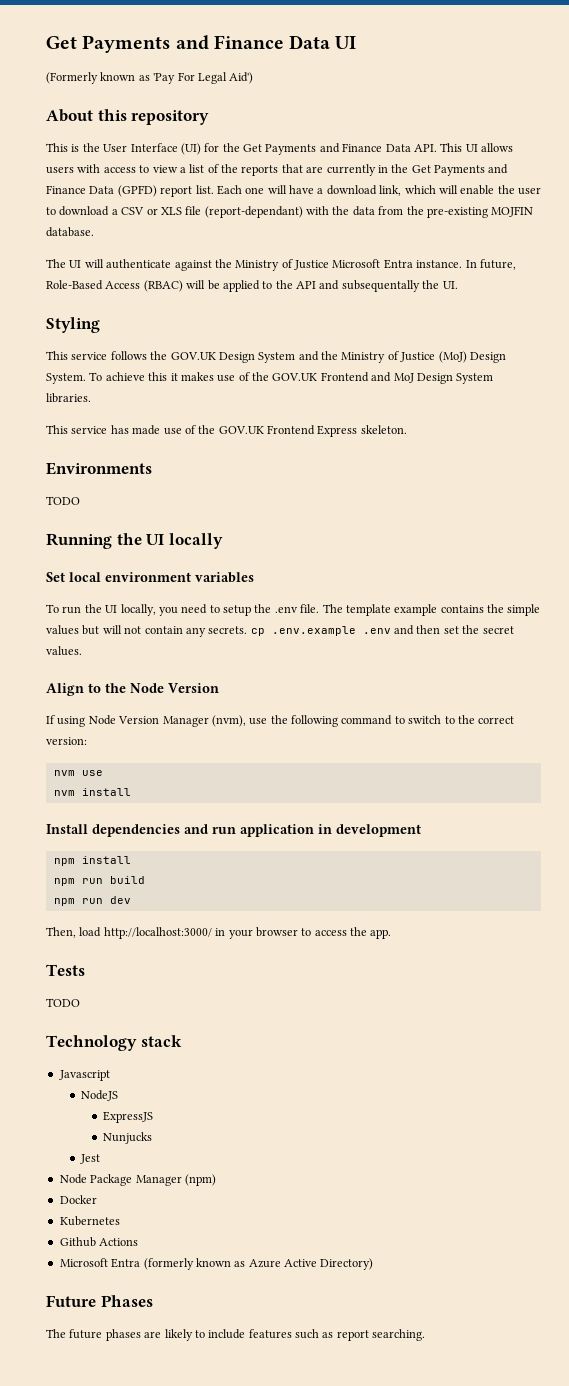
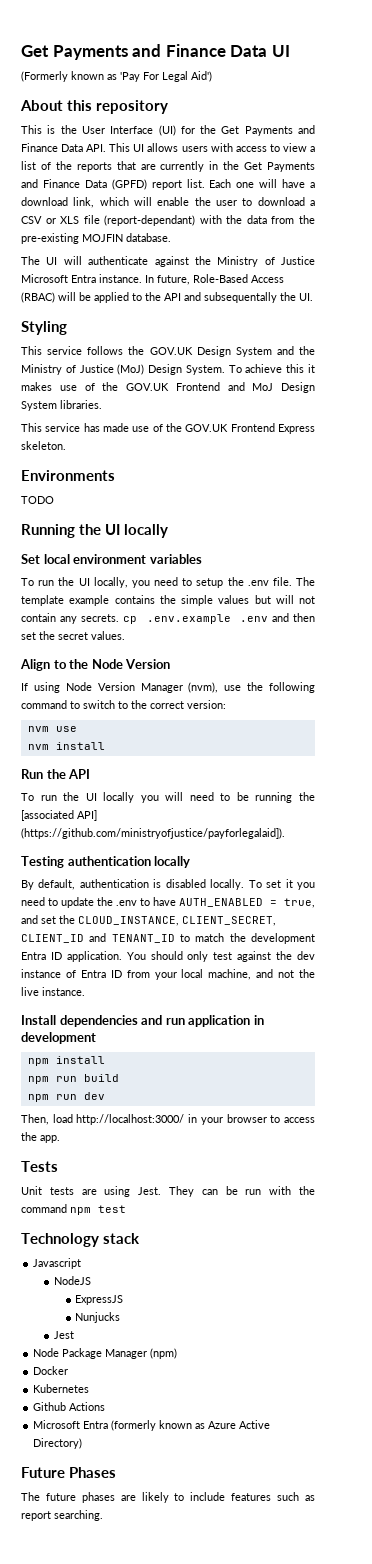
+ Run the API
+ To run the UI locally you will need to be running the [associated API] (https://github.com/ministryofjustice/payforlegalaid]).
+ Testing authentication locally
+ By default, authentication is disabled locally. To set it you need to update the .env to have AUTH_ENABLED = true, and set the CLOUD_INSTANCE, CLIENT_SECRET, CLIENT_ID and TENANT_ID to match the development Entra ID application. You should only test against the dev instance of Entra ID from your local machine, and not the live instance.
  Tests
- TODO
+ Unit tests are using Jest. They can be run with the command npm test

